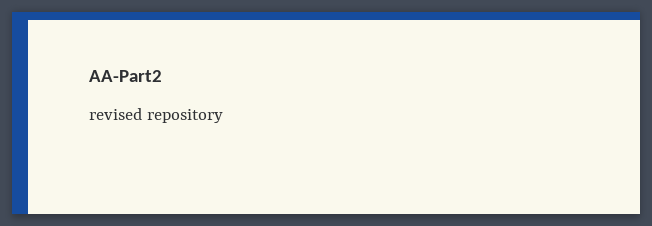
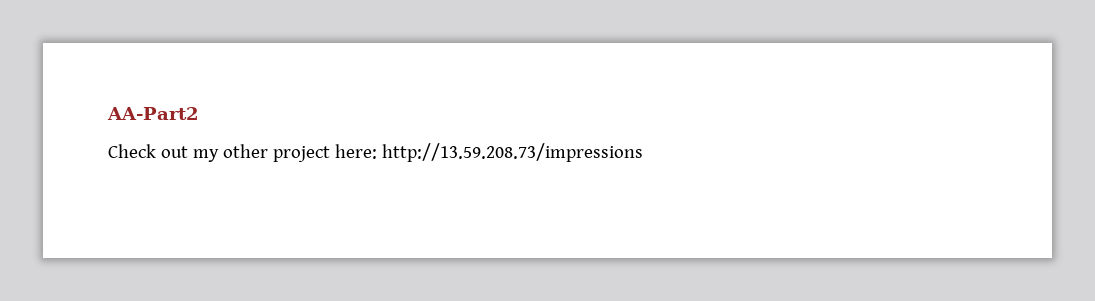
- revised repository
+ Check out my other project here: http://13.59.208.73/impressions

